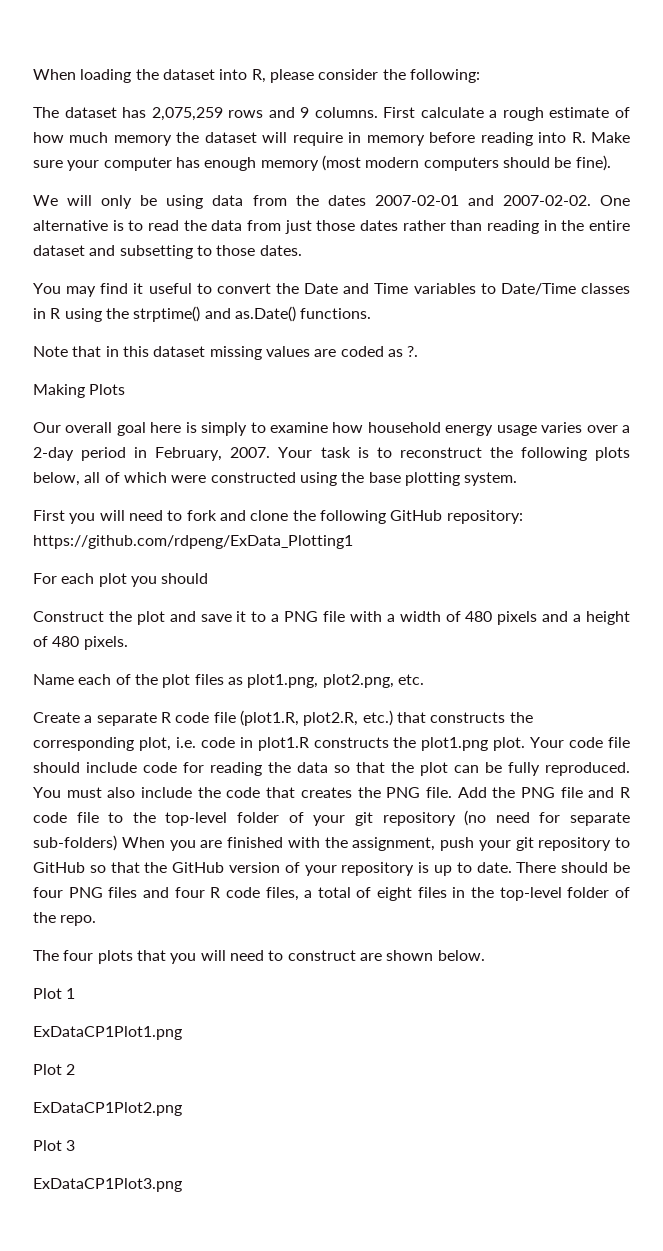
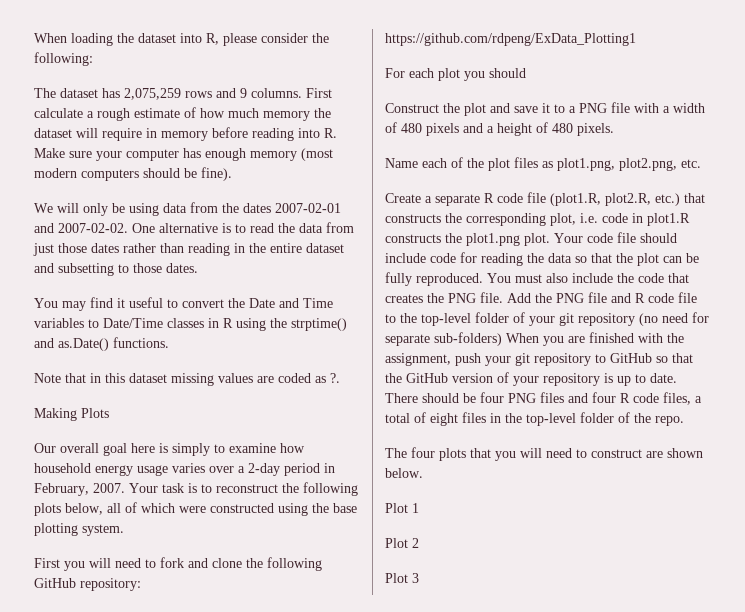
- ExDataCP1Plot1.png
- ExDataCP1Plot2.png
- ExDataCP1Plot3.png

